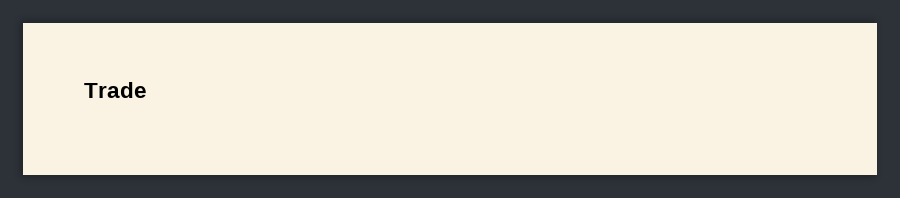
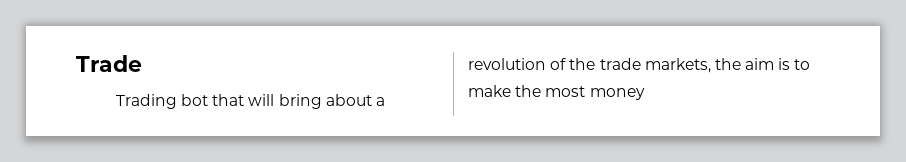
+ Trading bot that will bring about a revolution of the trade markets, the aim is to make the most money

